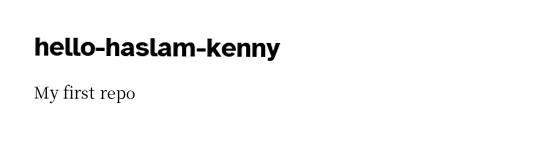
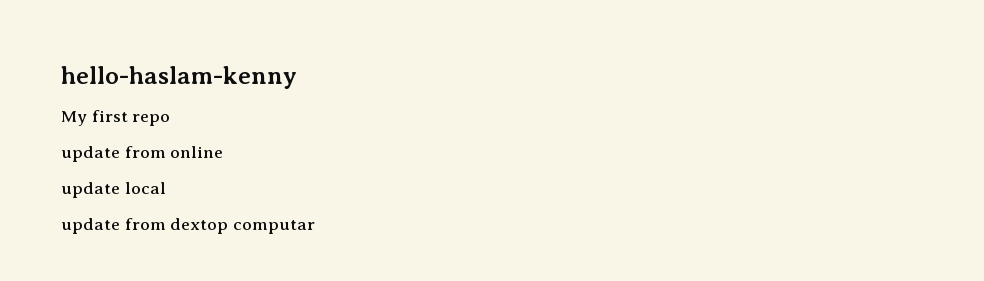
+ update from online
+ update local
+ update from dextop computar

